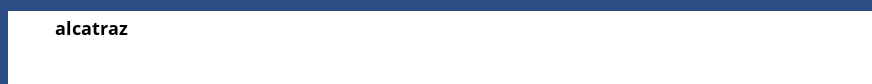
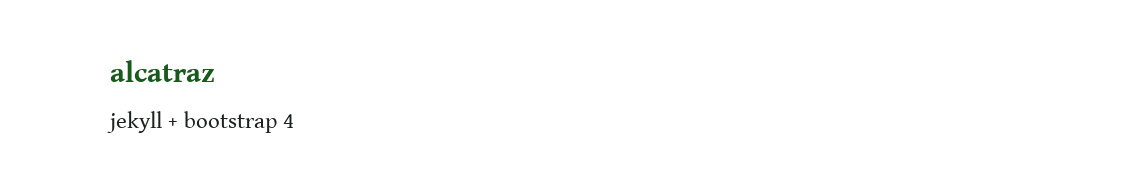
+ jekyll + bootstrap 4

